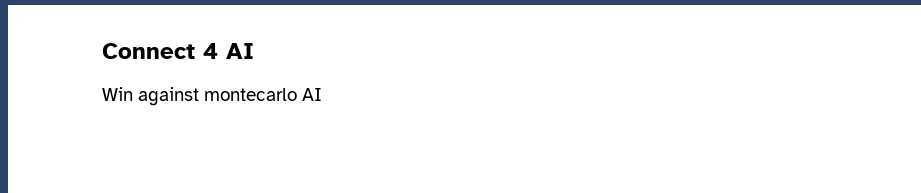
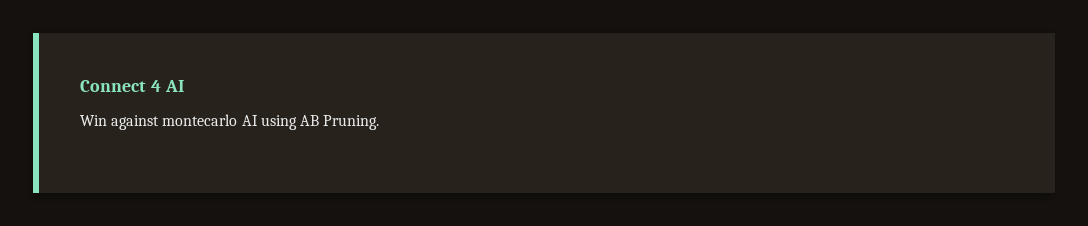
- Win against montecarlo AI
+ Win against montecarlo AI using AB Pruning.

